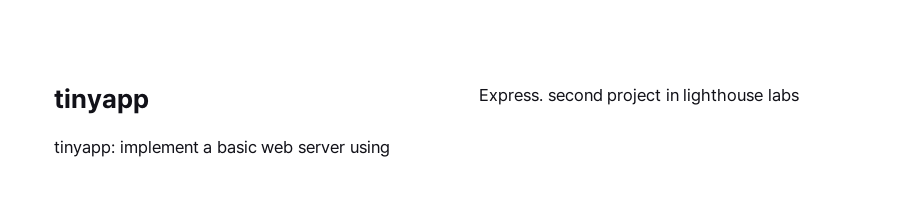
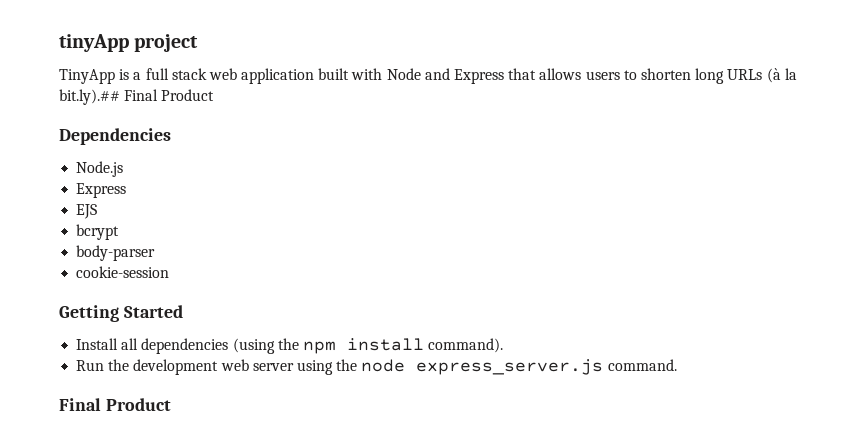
- tinyapp
- tinyapp: implement a basic web server using Express. second project in lighthouse labs
+ tinyApp project
+ TinyApp is a full stack web application built with Node and Express that allows users to shorten long URLs (à la bit.ly).## Final Product
+ Dependencies
+ Node.js
+ Express
+ EJS
+ bcrypt
+ body-parser
+ cookie-session
+ Getting Started
+ Install all dependencies (using the npm install command).
+ Run the development web server using the node express_server.js command.
+ Final Product

